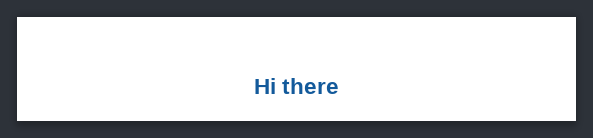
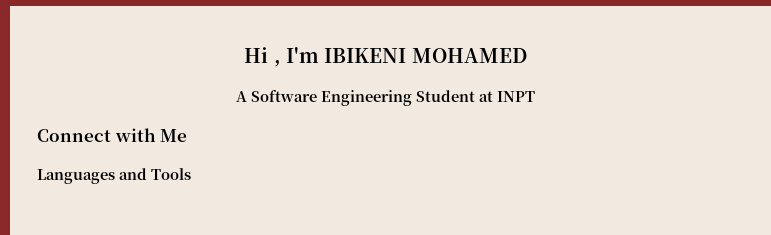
- Hi there
+ Hi , I'm IBIKENI MOHAMED
+ A Software Engineering Student at INPT
+ Connect with Me
+ Languages and Tools

